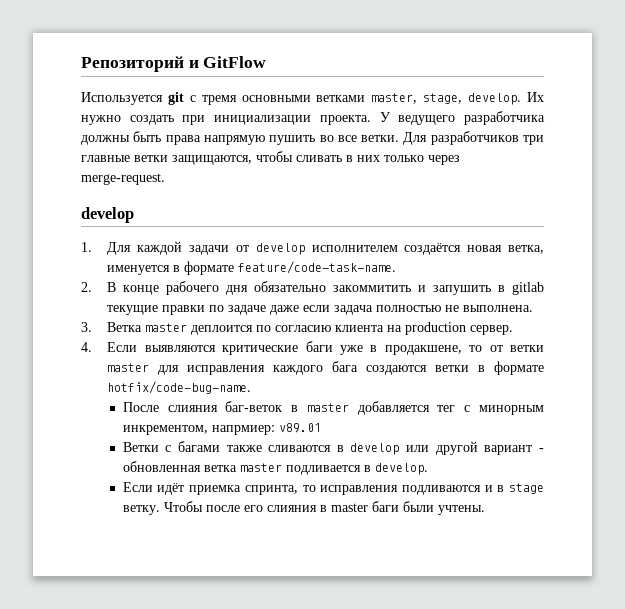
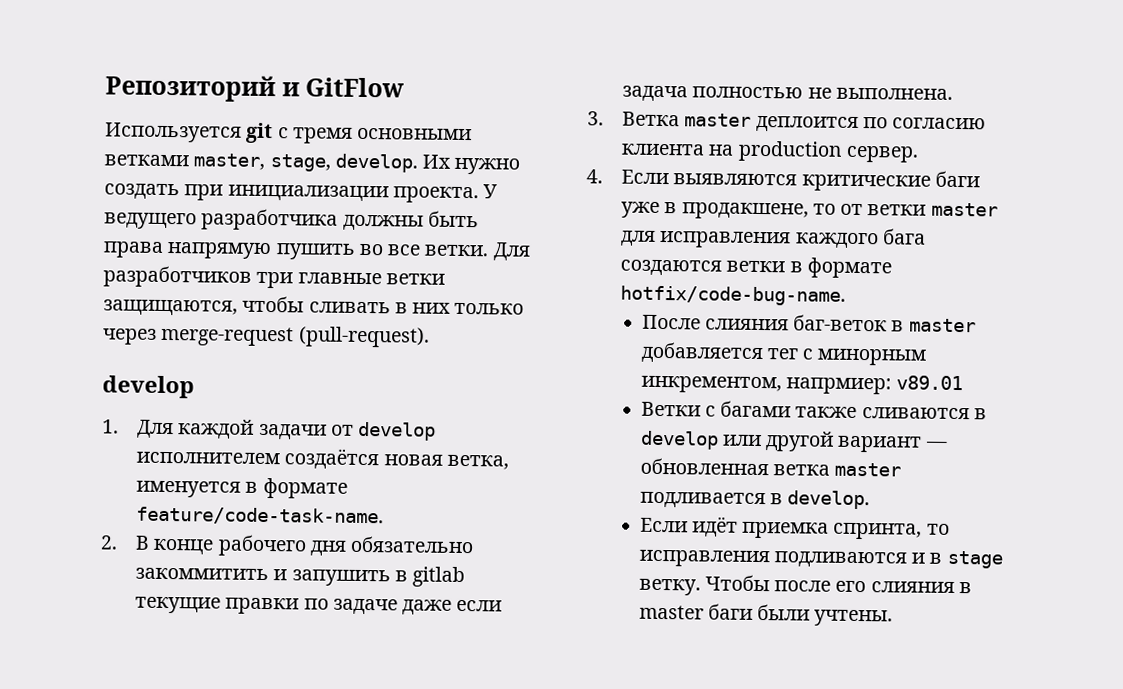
- Для разработчиков три главные ветки защищаются, чтобы сливать в них только через merge-request.
+ Для разработчиков три главные ветки защищаются, чтобы сливать в них только через merge-request (pull-request).
- Ветки с багами также сливаются в develop или другой вариант - обновленная ветка master подливается в develop.
+ Ветки с багами также сливаются в develop или другой вариант — обновленная ветка master подливается в develop.

